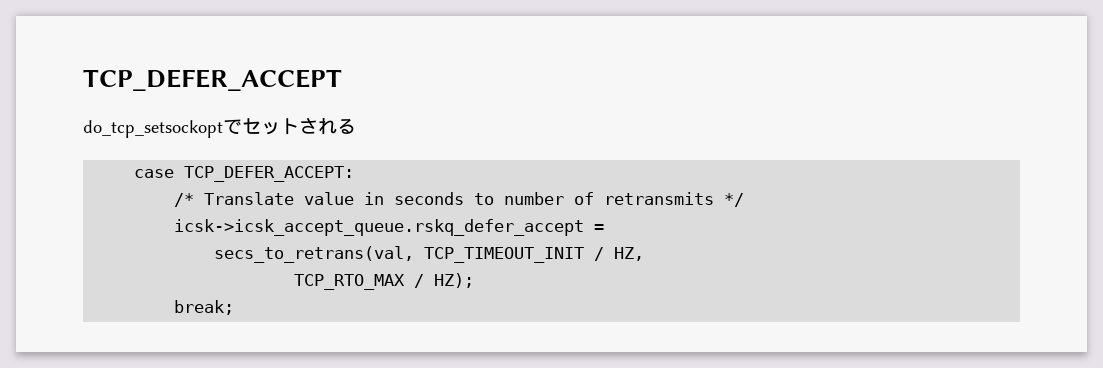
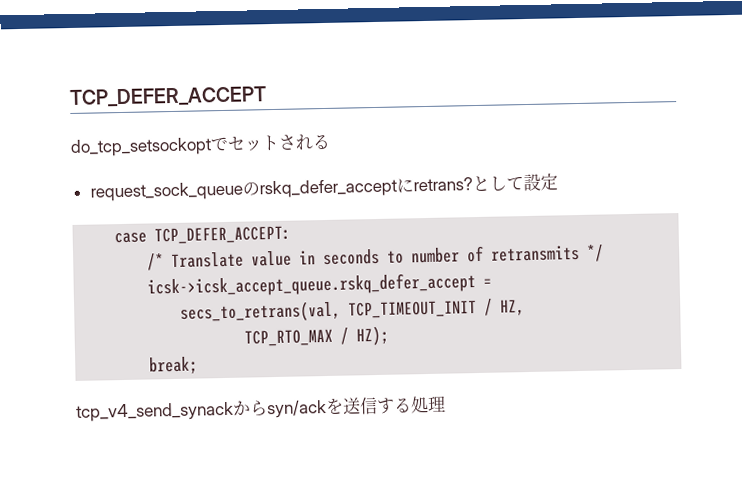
+ request_sock_queueのrskq_defer_acceptにretrans?として設定
+ tcp_v4_send_synackからsyn/ackを送信する処理

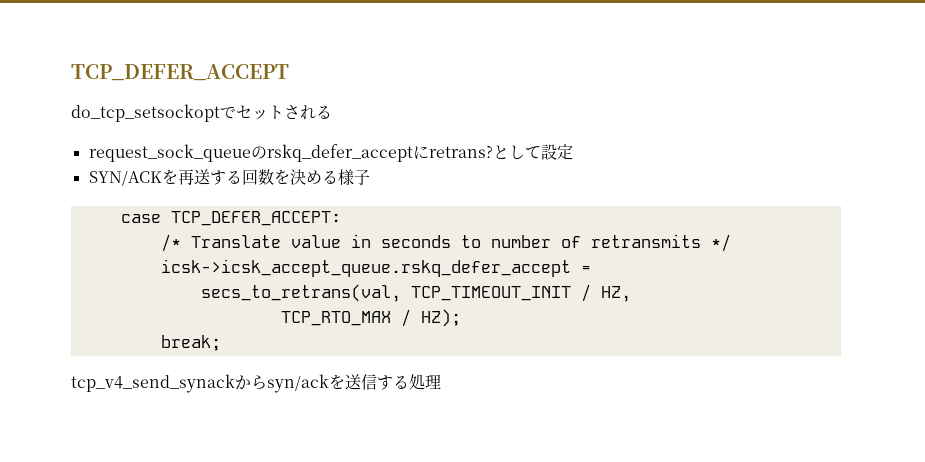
+ SYN/ACKを再送する回数を決める様子

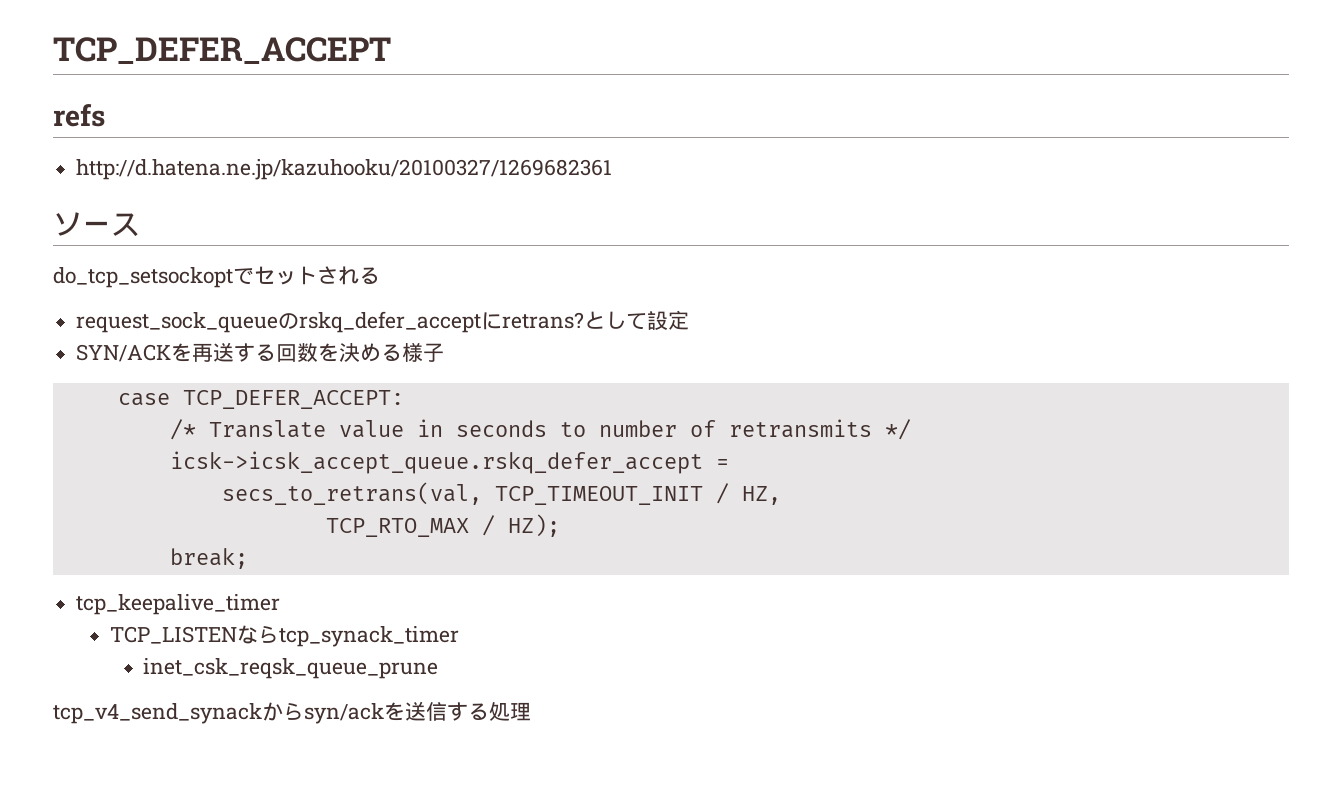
+ refs
+ http://d.hatena.ne.jp/kazuhooku/20100327/1269682361
+ ソース
+ tcp_keepalive_timer
+ TCP_LISTENならtcp_synack_timer
+ inet_csk_reqsk_queue_prune

